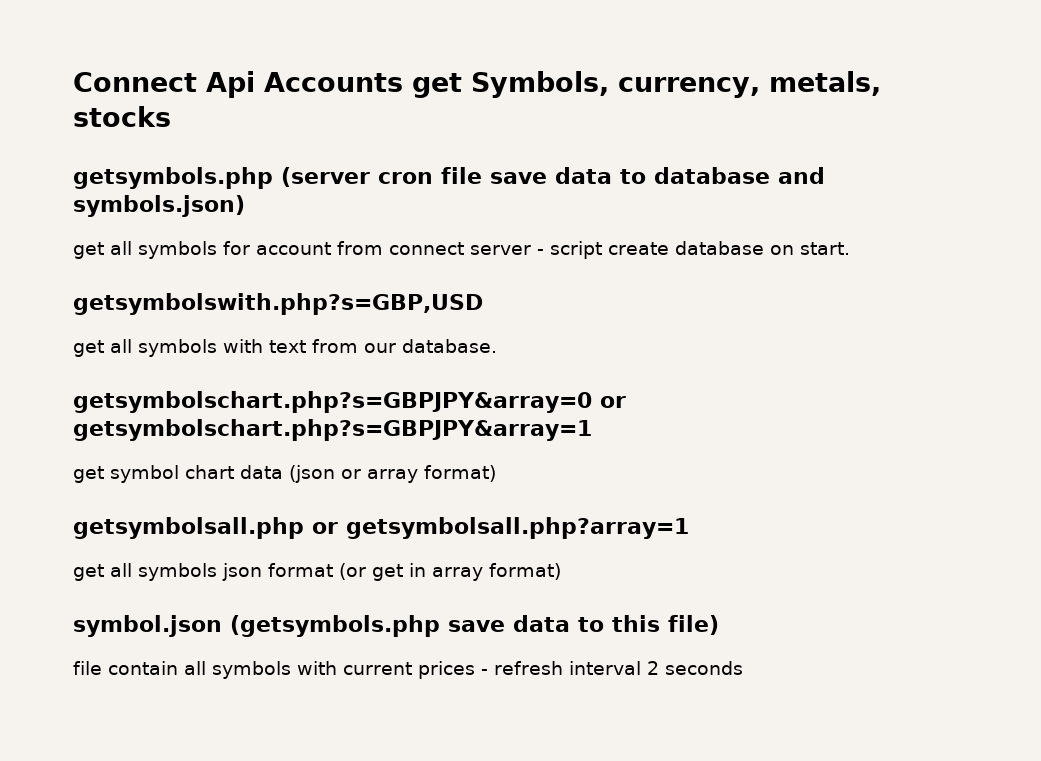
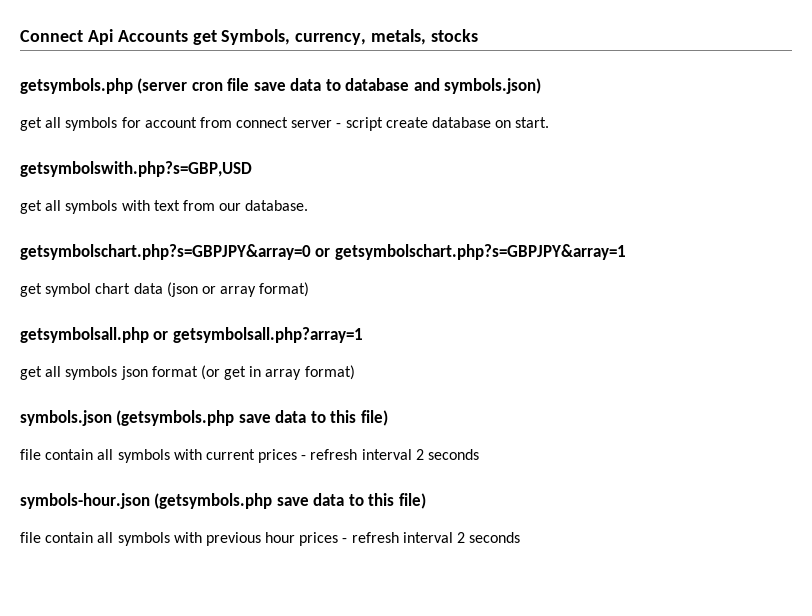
- symbol.json (getsymbols.php save data to this file)
+ symbols.json (getsymbols.php save data to this file)
+ symbols-hour.json (getsymbols.php save data to this file)
+ file contain all symbols with previous hour prices - refresh interval 2 seconds

